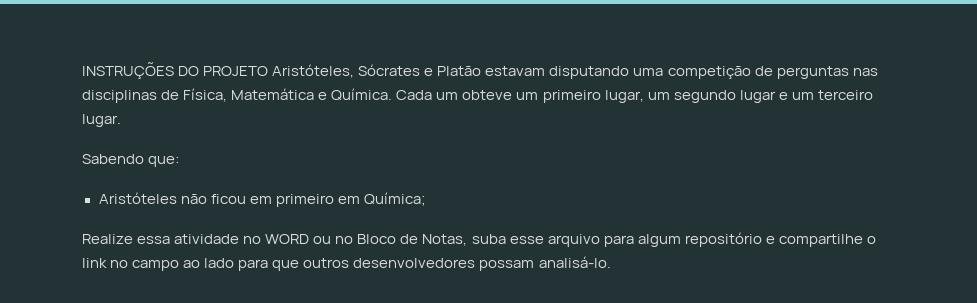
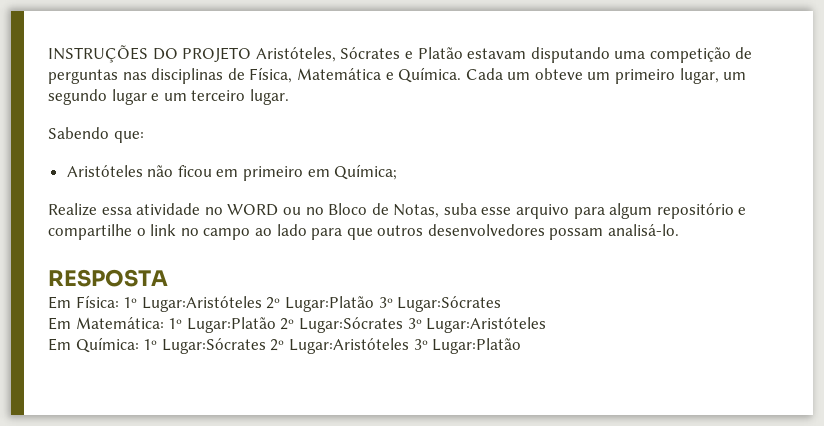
+ RESPOSTA
+ Em Física: 1º Lugar:Aristóteles 2º Lugar:Platão 3º Lugar:Sócrates
+ Em Matemática: 1º Lugar:Platão 2º Lugar:Sócrates 3º Lugar:Aristóteles
+ Em Química: 1º Lugar:Sócrates 2º Lugar:Aristóteles 3º Lugar:Platão

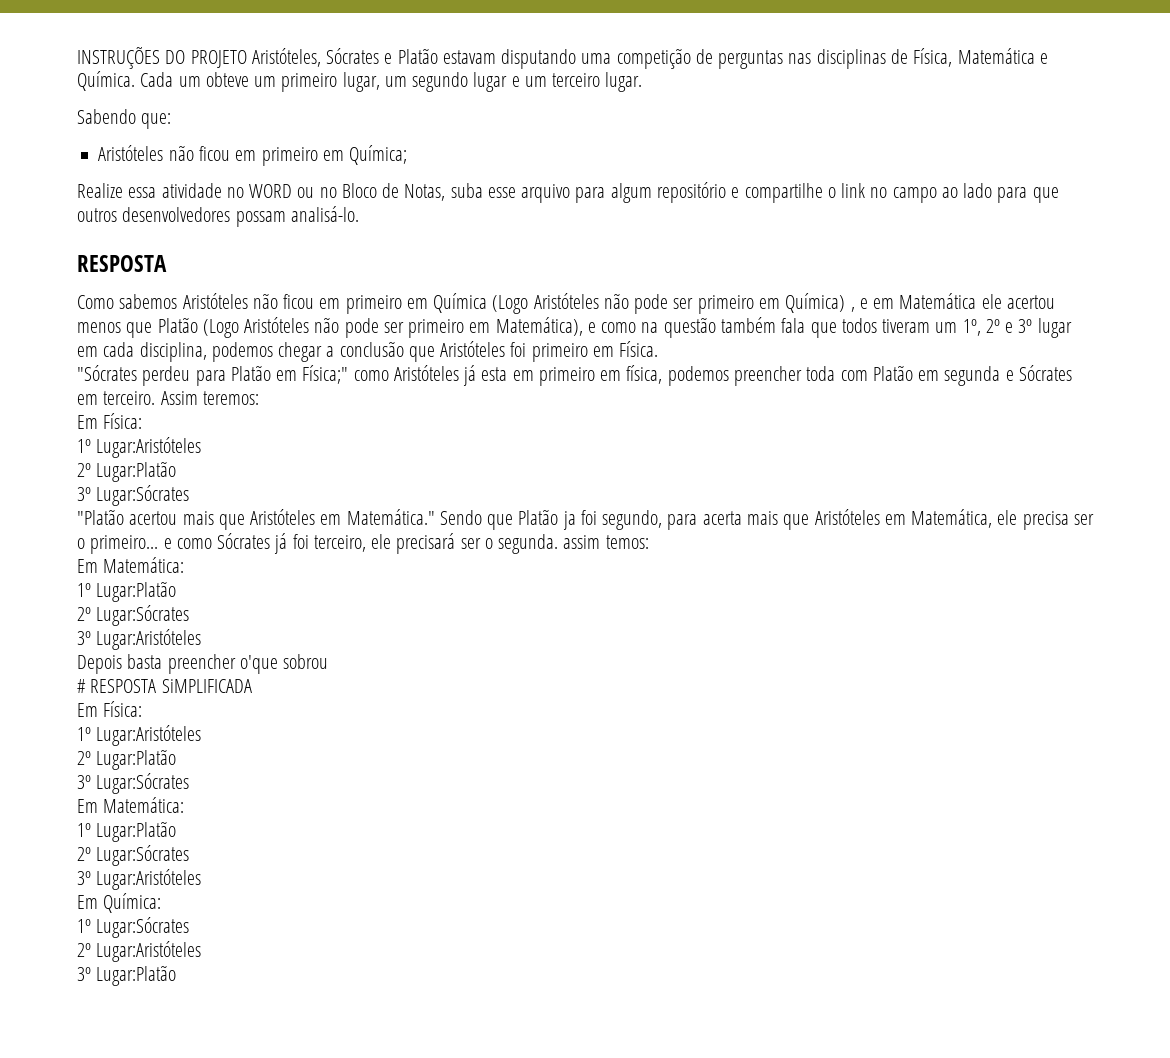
- Em Física: 1º Lugar:Aristóteles 2º Lugar:Platão 3º Lugar:Sócrates
- Em Matemática: 1º Lugar:Platão 2º Lugar:Sócrates 3º Lugar:Aristóteles
+ Como sabemos Aristóteles não ficou em primeiro em Química (Logo Aristóteles não pode ser primeiro em Química) , e em Matemática ele acertou menos que Platão (Logo Aristóteles não pode ser primeiro em Matemática), e como na questão também fala que todos tiveram um 1º, 2º e 3º lugar em cada disciplina, podemos chegar a conclusão que Aristóteles foi primeiro em Física.
+ "Sócrates perdeu para Platão em Física;" como Aristóteles já esta em primeiro em física, podemos preencher toda com Platão em segunda e Sócrates em terceiro. Assim teremos:
+ Em Física:
+ 1º Lugar:Aristóteles
+ 2º Lugar:Platão
+ 3º Lugar:Sócrates
+ "Platão acertou mais que Aristóteles em Matemática." Sendo que Platão ja foi segundo, para acerta mais que Aristóteles em Matemática, ele precisa ser o primeiro... e como Sócrates já foi terceiro, ele precisará ser o segunda. assim temos:
+ Em Matemática:
+ 1º Lugar:Platão
+ 2º Lugar:Sócrates
+ 3º Lugar:Aristóteles
+ Depois basta preencher o'que sobrou
+ # RESPOSTA SiMPLIFICADA
+ Em Física:
+ 1º Lugar:Aristóteles
+ 2º Lugar:Platão
+ 3º Lugar:Sócrates
+ Em Matemática:
+ 1º Lugar:Platão
+ 2º Lugar:Sócrates
+ 3º Lugar:Aristóteles
- Em Química: 1º Lugar:Sócrates 2º Lugar:Aristóteles 3º Lugar:Platão
+ Em Química:
+ 1º Lugar:Sócrates
+ 2º Lugar:Aristóteles
+ 3º Lugar:Platão

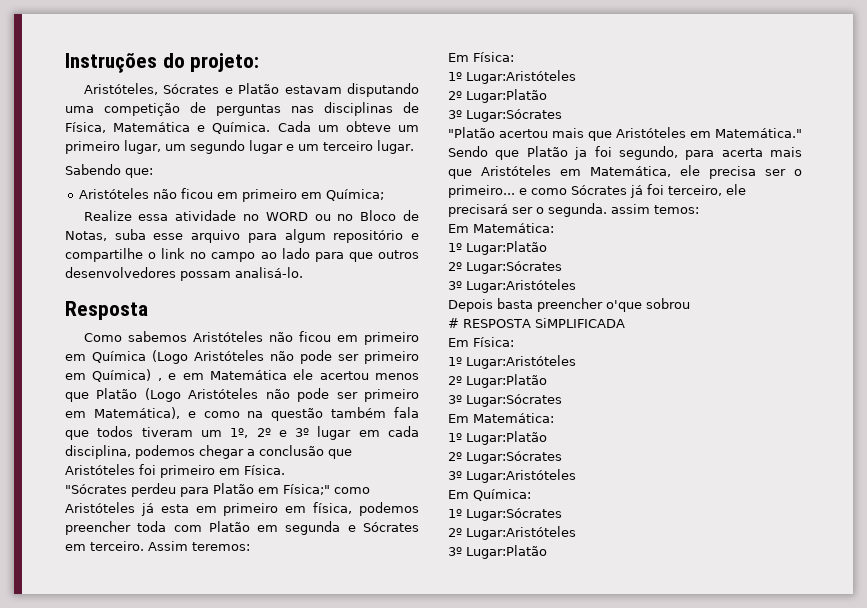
- INSTRUÇÕES DO PROJETO Aristóteles, Sócrates e Platão estavam disputando uma competição de perguntas nas disciplinas de Física, Matemática e Química.
+ Instruções do projeto:
+ Aristóteles, Sócrates e Platão estavam disputando uma competição de perguntas nas disciplinas de Física, Matemática e Química.
  Realize essa atividade no WORD ou no Bloco de Notas, suba esse arquivo para algum repositório e compartilhe o link no campo ao lado para que outros desenvolvedores possam analisá-lo.
- RESPOSTA
+ Resposta

